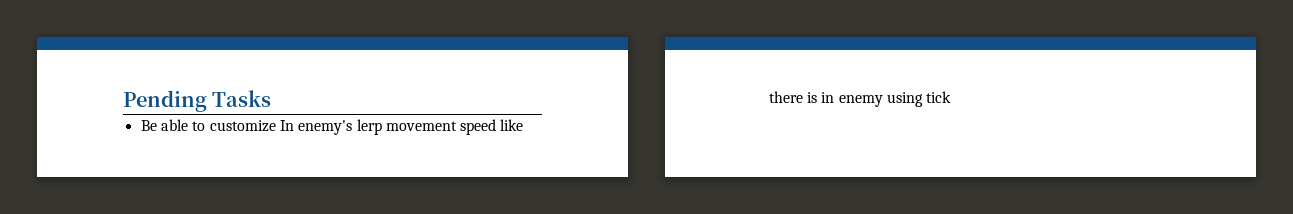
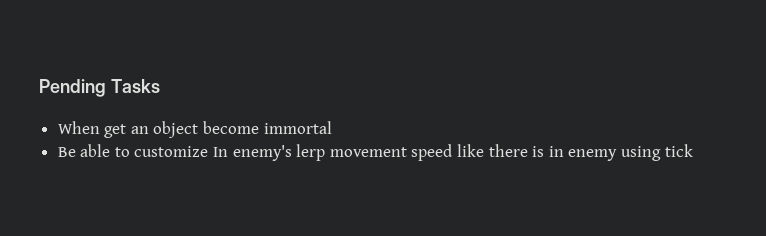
+ When get an object become immortal

